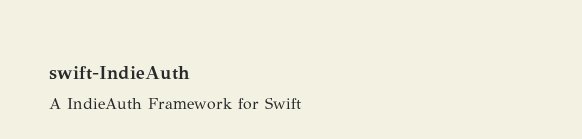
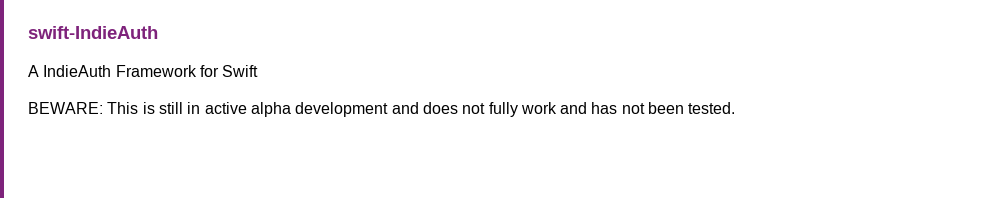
+ BEWARE: This is still in active alpha development and does not fully work and has not been tested.

